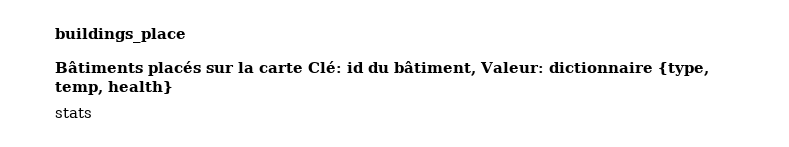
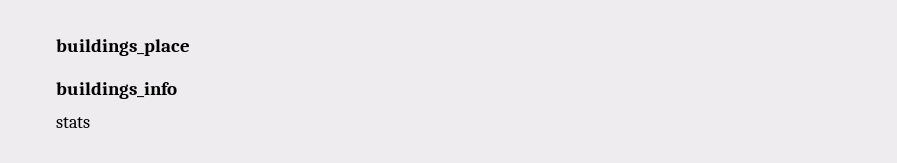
- Bâtiments placés sur la carte Clé: id du bâtiment, Valeur: dictionnaire {type, temp, health}
+ buildings_info

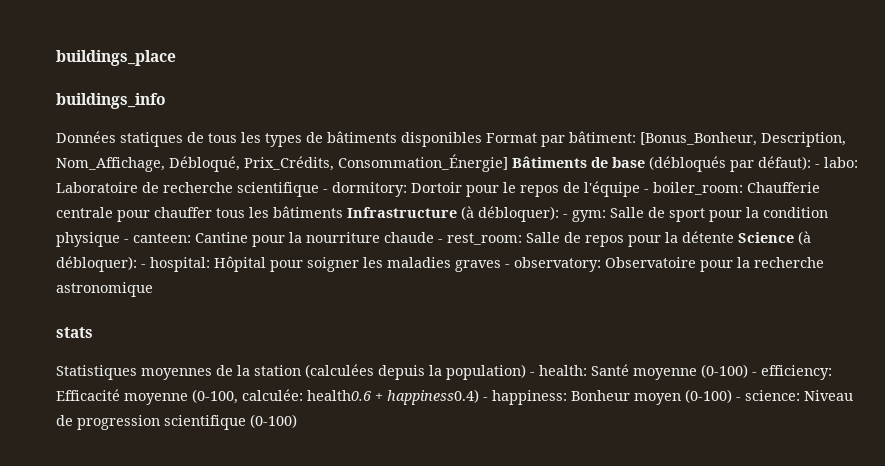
+ Données statiques de tous les types de bâtiments disponibles Format par bâtiment: [Bonus_Bonheur, Description, Nom_Affichage, Débloqué, Prix_Crédits, Consommation_Énergie] Bâtiments de base (débloqués par défaut): - labo: Laboratoire de recherche scientifique - dormitory: Dortoir pour le repos de l'équipe - boiler_room: Chaufferie centrale pour chauffer tous les bâtiments Infrastructure (à débloquer): - gym: Salle de sport pour la condition physique - canteen: Cantine pour la nourriture chaude - rest_room: Salle de repos pour la détente Science (à débloquer): - hospital: Hôpital pour soigner les maladies graves - observatory: Observatoire pour la recherche astronomique
  stats
+ Statistiques moyennes de la station (calculées depuis la population) - health: Santé moyenne (0-100) - efficiency: Efficacité moyenne (0-100, calculée: health0.6 + happiness0.4) - happiness: Bonheur moyen (0-100) - science: Niveau de progression scientifique (0-100)

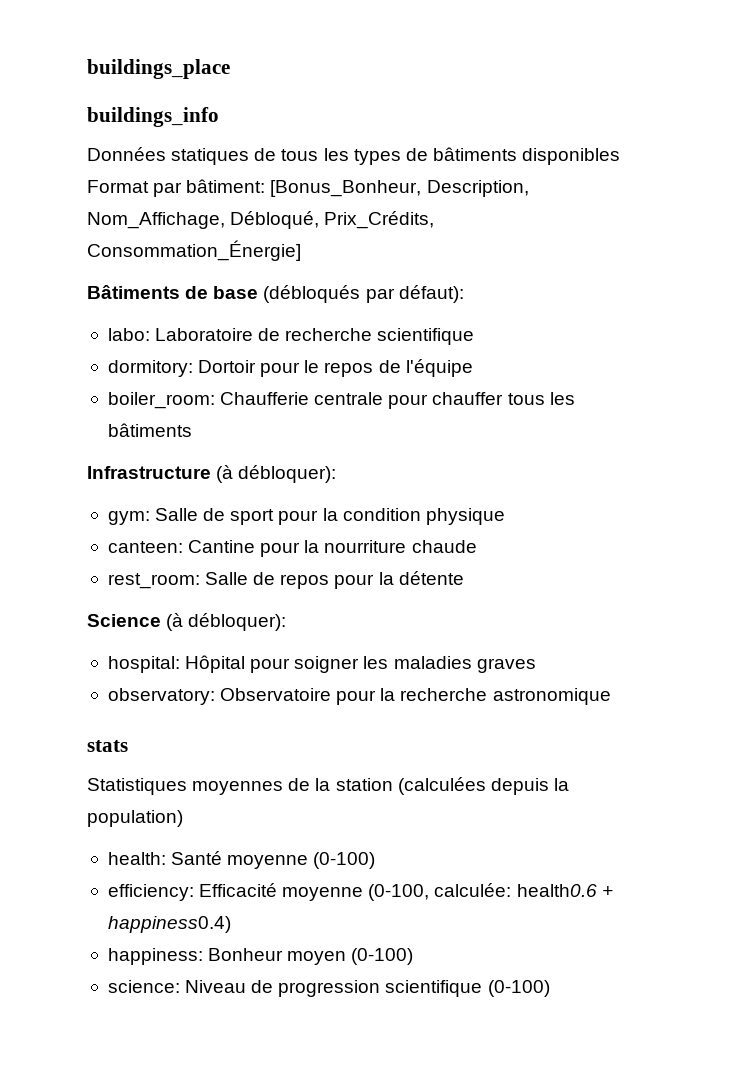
- [Bonus_Bonheur, Description, Nom_Affichage, Débloqué, Prix_Crédits, Consommation_Énergie] Bâtiments de base (débloqués par défaut): - labo:
+ [Bonus_Bonheur, Description, Nom_Affichage, Débloqué, Prix_Crédits, Consommation_Énergie]
+ Bâtiments de base (débloqués par défaut):
+ labo:
- Laboratoire de recherche scientifique - dormitory:
+ Laboratoire de recherche scientifique
+ dormitory:
- Dortoir pour le repos de l'équipe - boiler_room:
+ Dortoir pour le repos de l'équipe
+ boiler_room:
- Chaufferie centrale pour chauffer tous les bâtiments Infrastructure (à débloquer): - gym:
+ Chaufferie centrale pour chauffer tous les bâtiments
+ Infrastructure (à débloquer):
+ gym:
- Salle de sport pour la condition physique - canteen:
+ Salle de sport pour la condition physique
+ canteen:
- Cantine pour la nourriture chaude - rest_room:
+ Cantine pour la nourriture chaude
+ rest_room:
- Salle de repos pour la détente Science (à débloquer): - hospital:
+ Salle de repos pour la détente
+ Science (à débloquer):
+ hospital:
- Hôpital pour soigner les maladies graves - observatory:
+ Hôpital pour soigner les maladies graves
+ observatory:
- Statistiques moyennes de la station (calculées depuis la population) - health: Santé moyenne (0-100) - efficiency: Efficacité moyenne (0-100, calculée: health0.6 + happiness0.4) - happiness: Bonheur moyen (0-100) - science: Niveau de progression scientifique (0-100)
+ Statistiques moyennes de la station (calculées depuis la population)
+ health: Santé moyenne (0-100)
+ efficiency: Efficacité moyenne (0-100, calculée: health0.6 + happiness0.4)
+ happiness: Bonheur moyen (0-100)
+ science: Niveau de progression scientifique (0-100)

